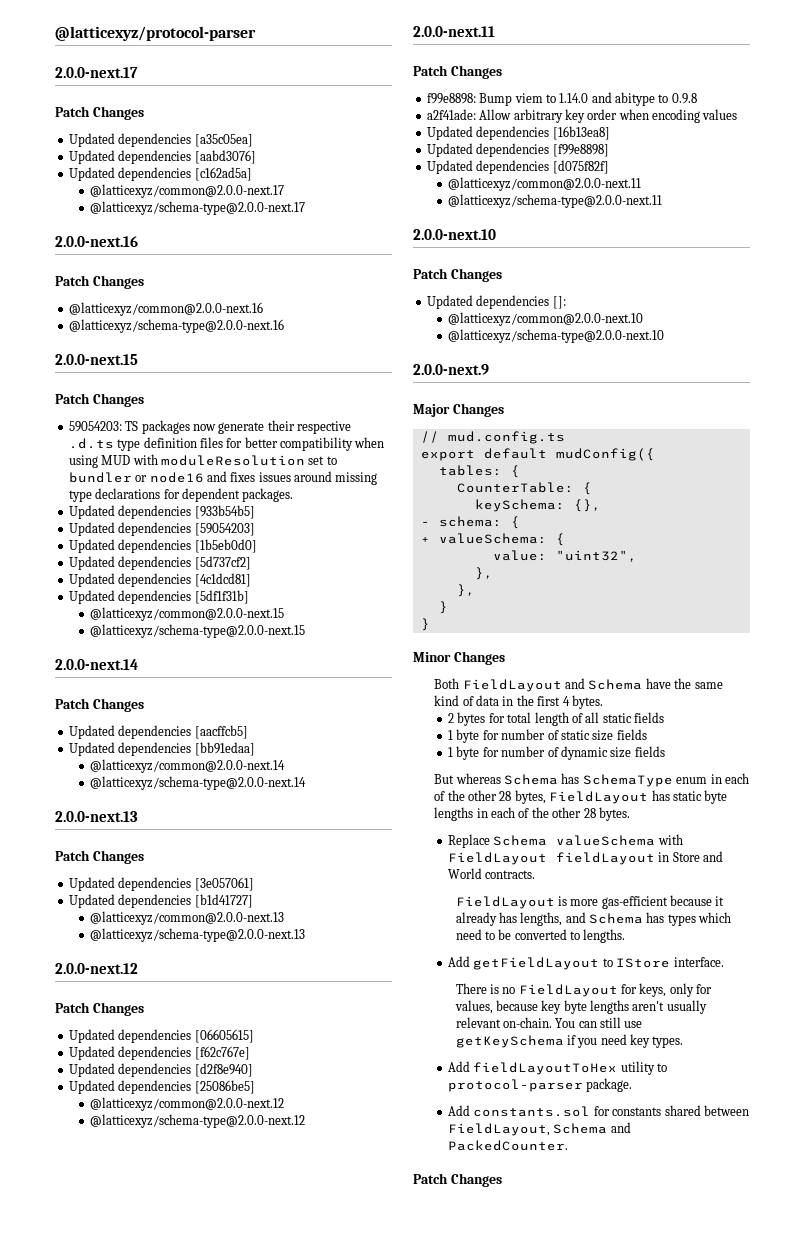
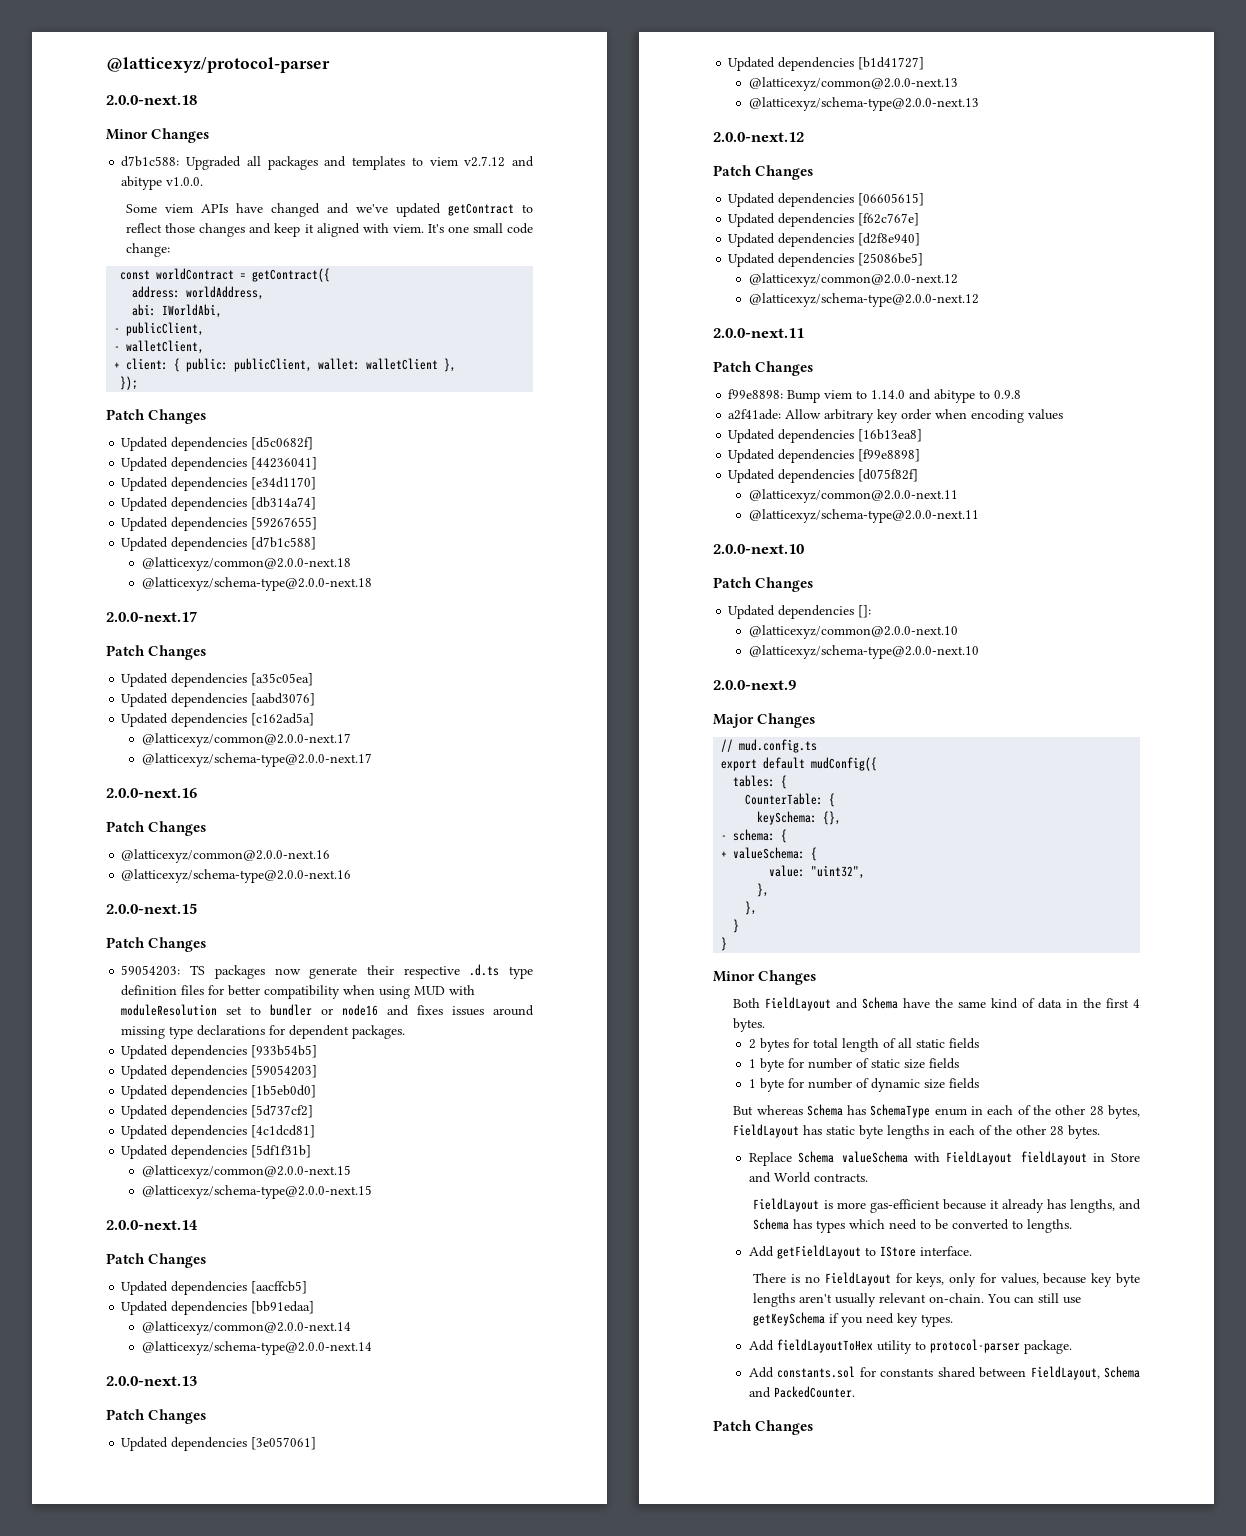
+ 2.0.0-next.18
+ Minor Changes
+ d7b1c588: Upgraded all packages and templates to viem v2.7.12 and abitype v1.0.0.
+ Some viem APIs have changed and we've updated getContract to reflect those changes and keep it aligned with viem. It's one small code change:
+ const worldContract = getContract({
+ address: worldAddress,
+ abi: IWorldAbi,
+ - publicClient,
+ - walletClient,
+ + client: { public: publicClient, wallet: walletClient },
+ });
+ Patch Changes
+ Updated dependencies [d5c0682f]
+ Updated dependencies [44236041]
+ Updated dependencies [e34d1170]
+ Updated dependencies [db314a74]
+ Updated dependencies [59267655]
+ Updated dependencies [d7b1c588]
+ @latticexyz/common@2.0.0-next.18
+ @latticexyz/schema-type@2.0.0-next.18

